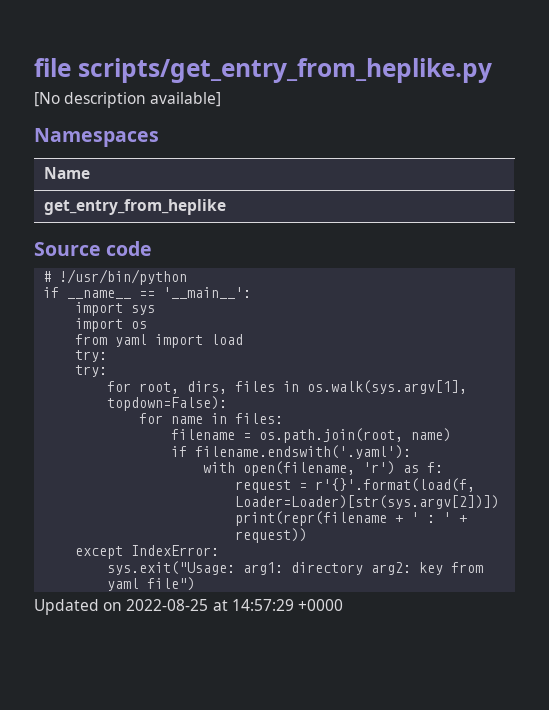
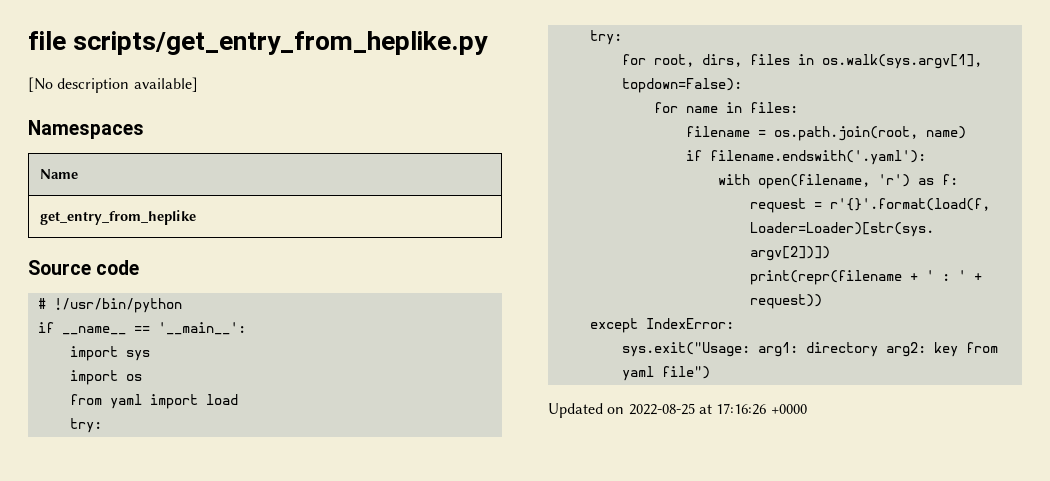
- Updated on 2022-08-25 at 14:57:29 +0000
+ Updated on 2022-08-25 at 17:16:26 +0000

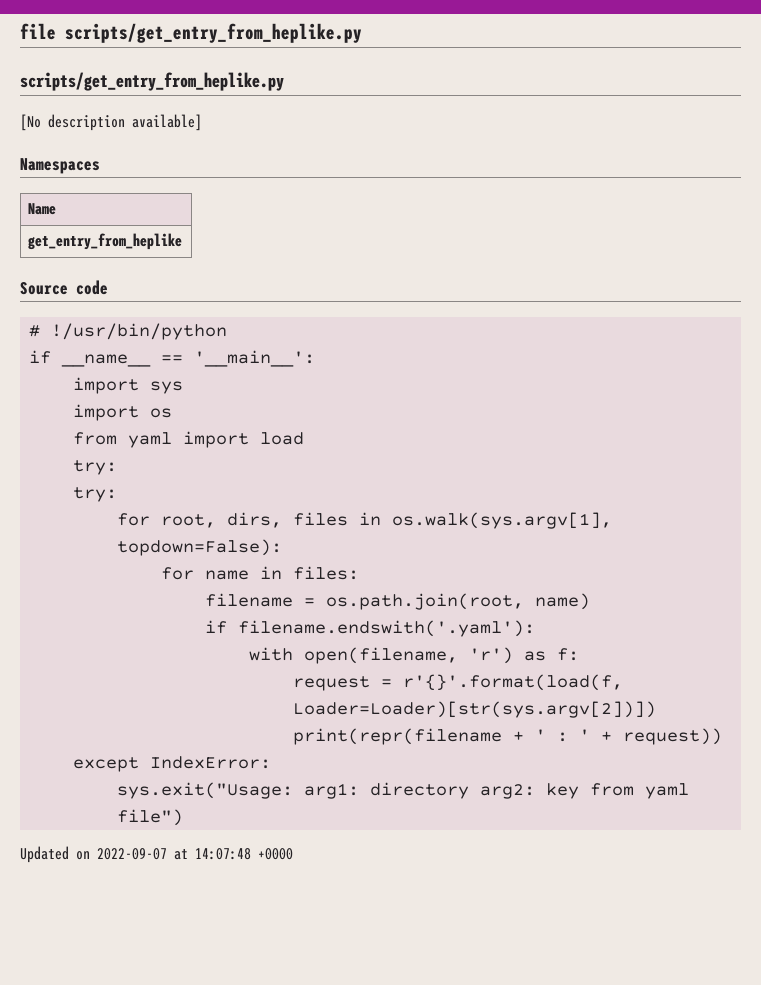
  file scripts/get_entry_from_heplike.py
+ scripts/get_entry_from_heplike.py
- Updated on 2022-08-25 at 17:16:26 +0000
+ Updated on 2022-09-07 at 14:07:48 +0000

